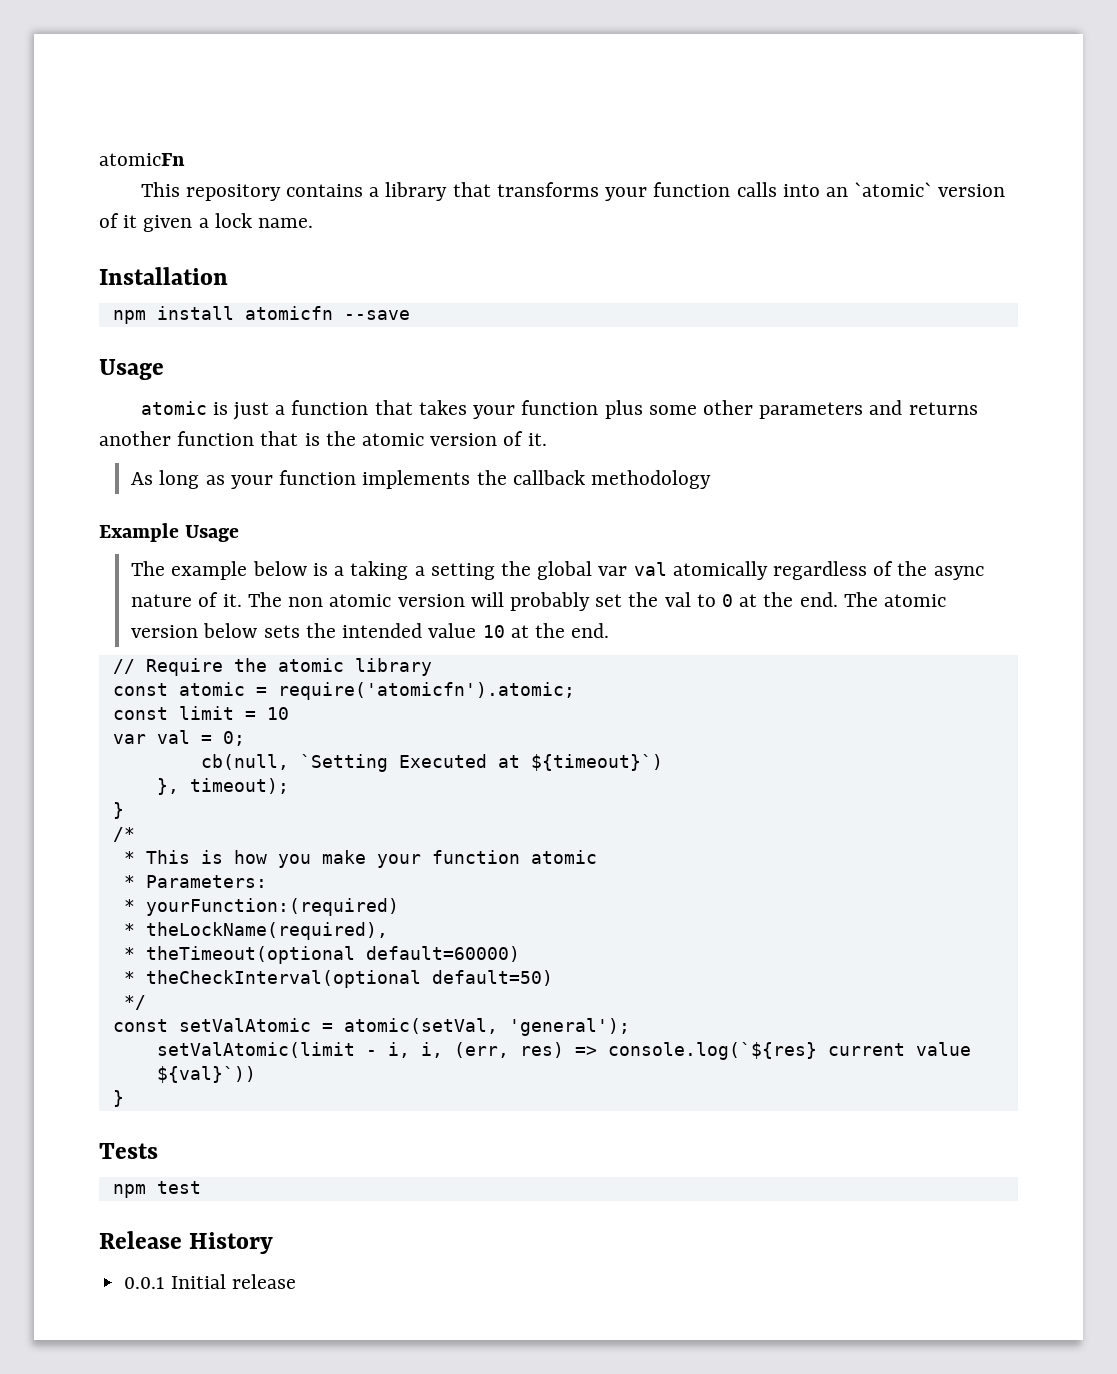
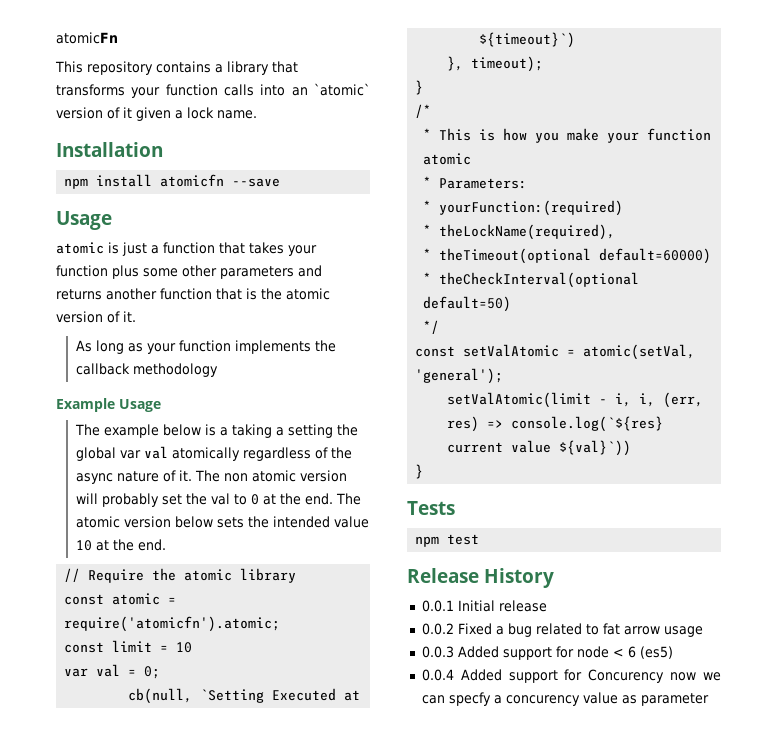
+ 0.0.2 Fixed a bug related to fat arrow usage
+ 0.0.3 Added support for node < 6 (es5)
+ 0.0.4 Added support for Concurency now we can specfy a concurency value as parameter

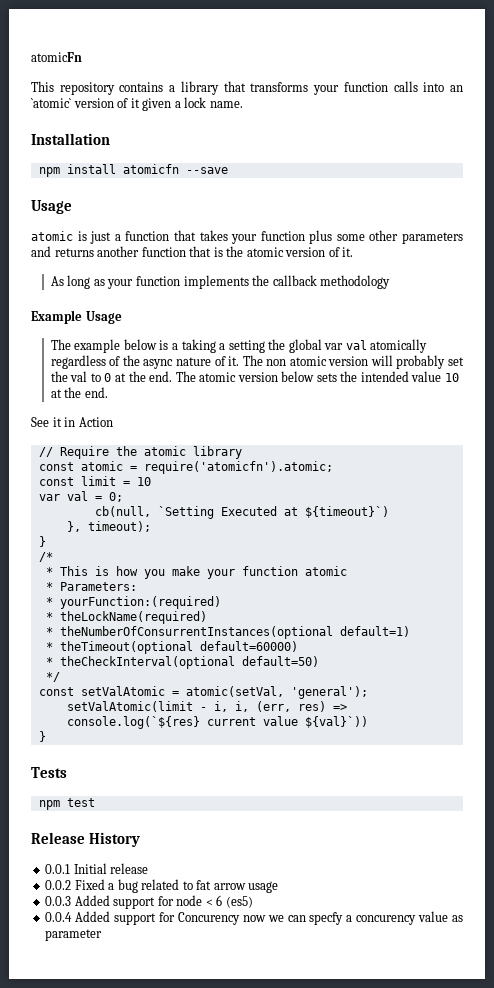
+ See it in Action
- * theLockName(required),
+ * theLockName(required)
+ * theNumberOfConsurrentInstances(optional default=1)

